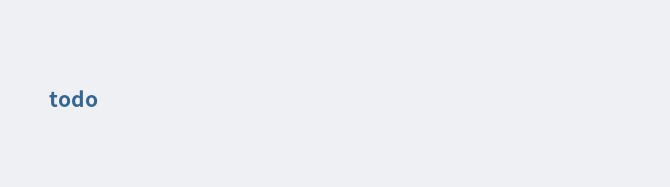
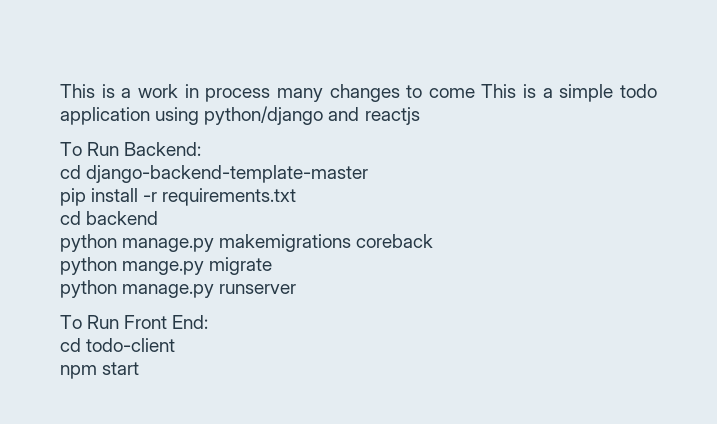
- todo
+ This is a work in process many changes to come This is a simple todo application using python/django and reactjs
+ To Run Backend:
+ cd django-backend-template-master
+ pip install -r requirements.txt
+ cd backend
+ python manage.py makemigrations coreback
+ python mange.py migrate
+ python manage.py runserver
+ To Run Front End:
+ cd todo-client
+ npm start

